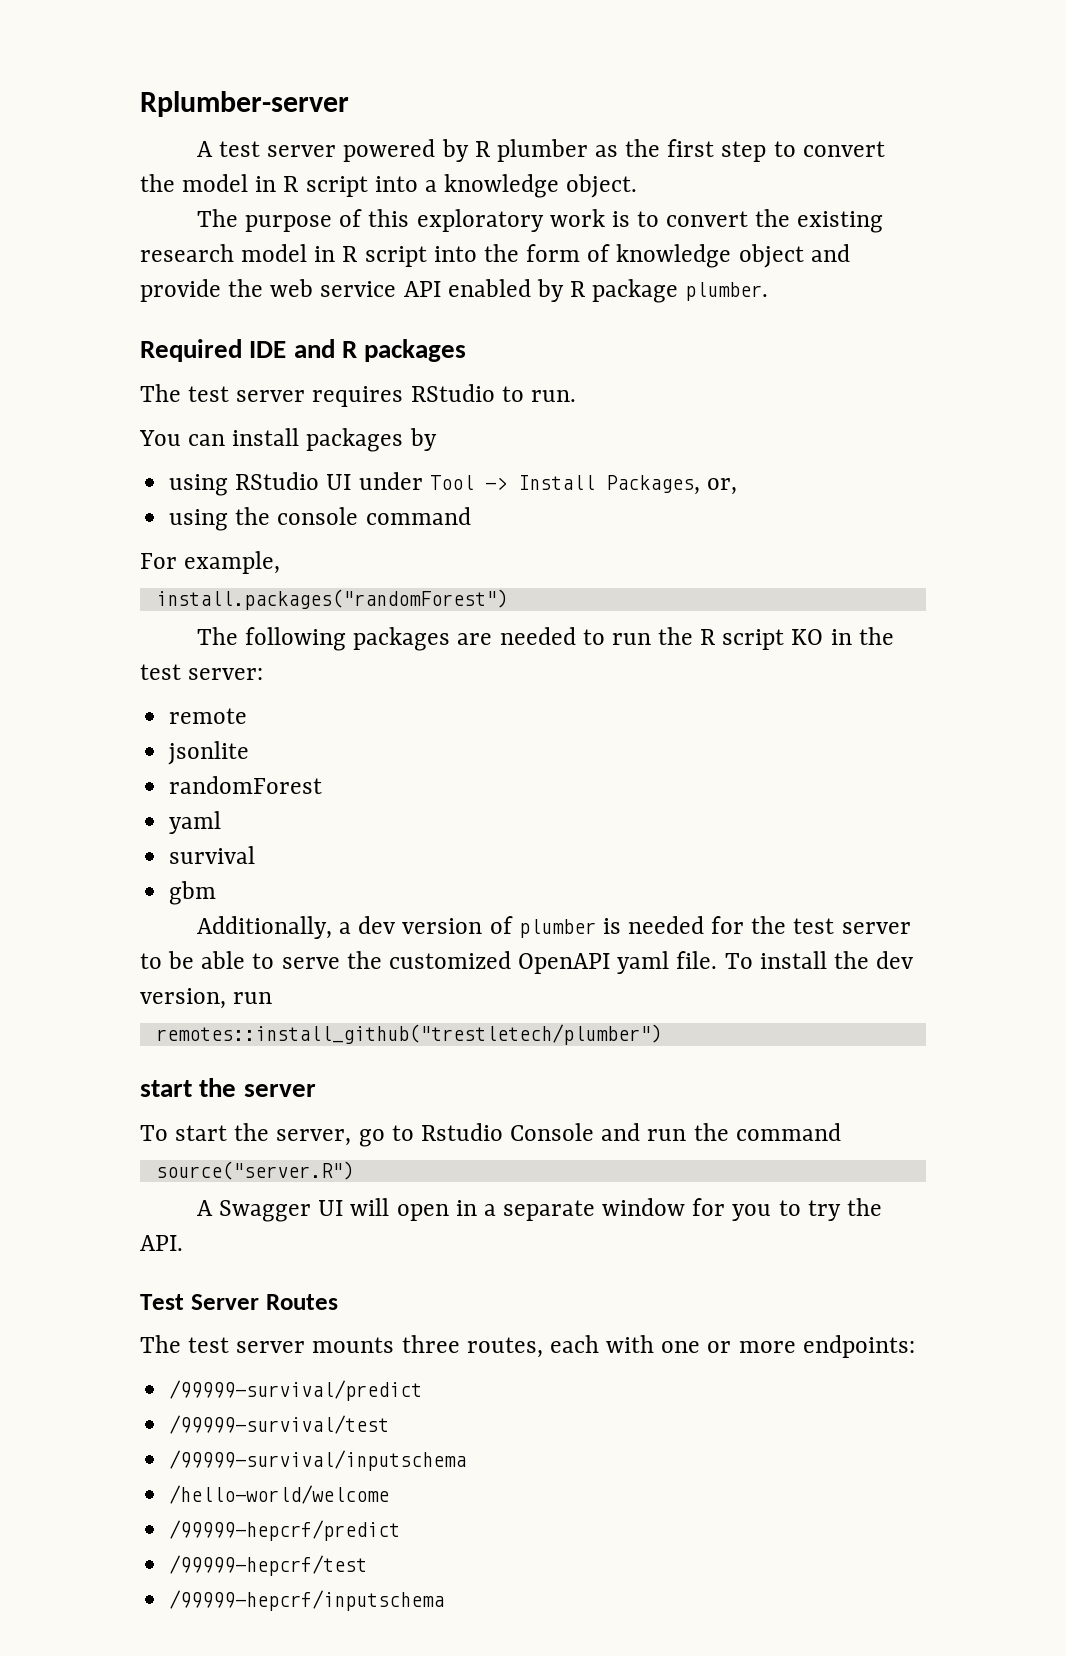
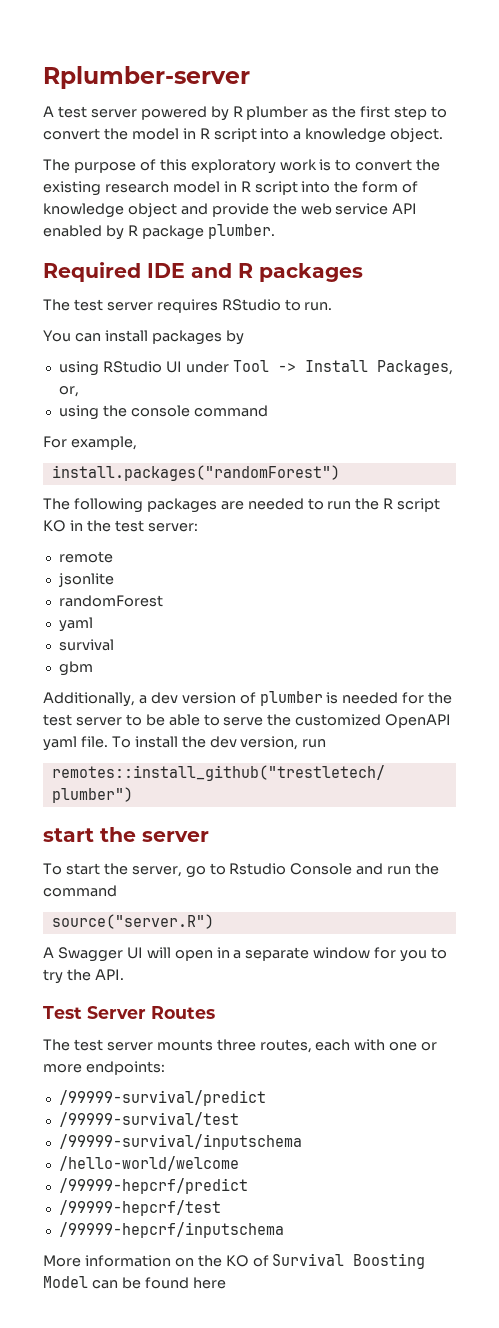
+ More information on the KO of Survival Boosting Model can be found here

